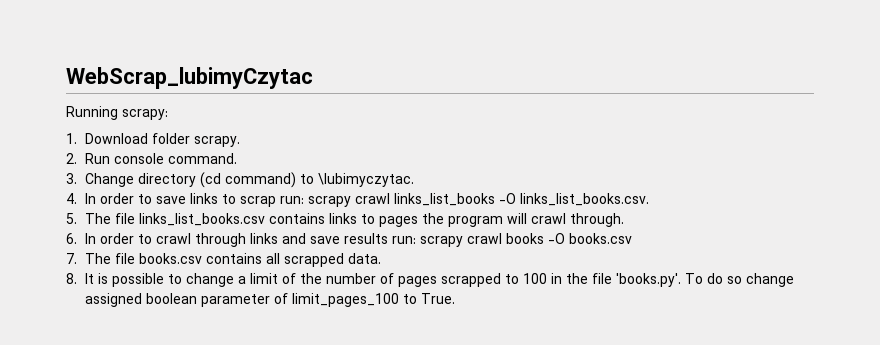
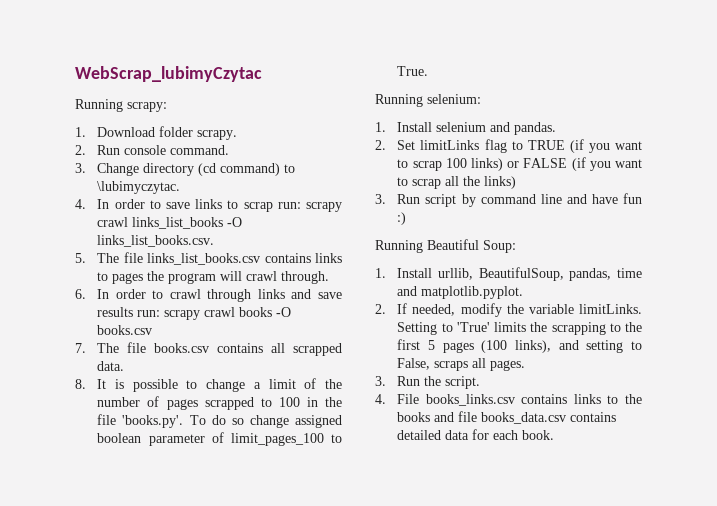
+ Running selenium:
+ 1. Install selenium and pandas.
+ 2. Set limitLinks flag to TRUE (if you want to scrap 100 links) or FALSE (if you want to scrap all the links)
+ 3. Run script by command line and have fun :)
+ Running Beautiful Soup:
+ 1. Install urllib, BeautifulSoup, pandas, time and matplotlib.pyplot.
+ 2. If needed, modify the variable limitLinks. Setting to 'True' limits the scrapping to the first 5 pages (100 links), and setting to False, scraps all pages.
+ 3. Run the script.
+ 4. File books_links.csv contains links to the books and file books_data.csv contains detailed data for each book.

